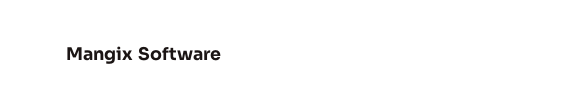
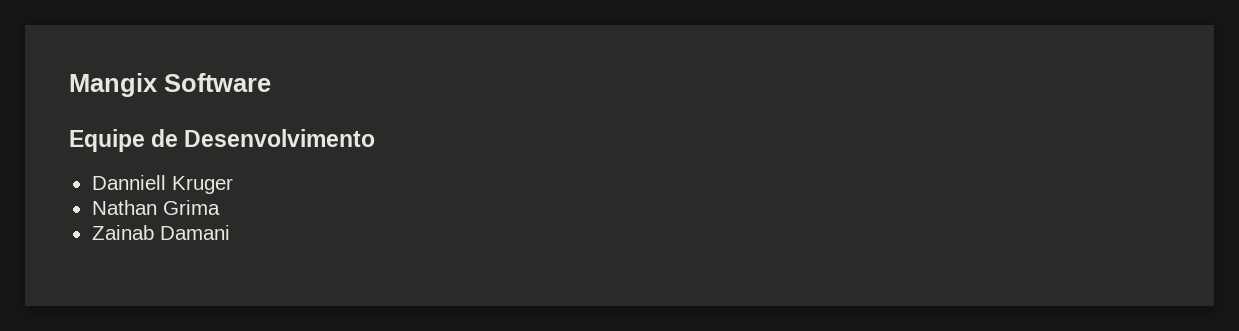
+ Equipe de Desenvolvimento
+ Danniell Kruger
+ Nathan Grima
+ Zainab Damani

